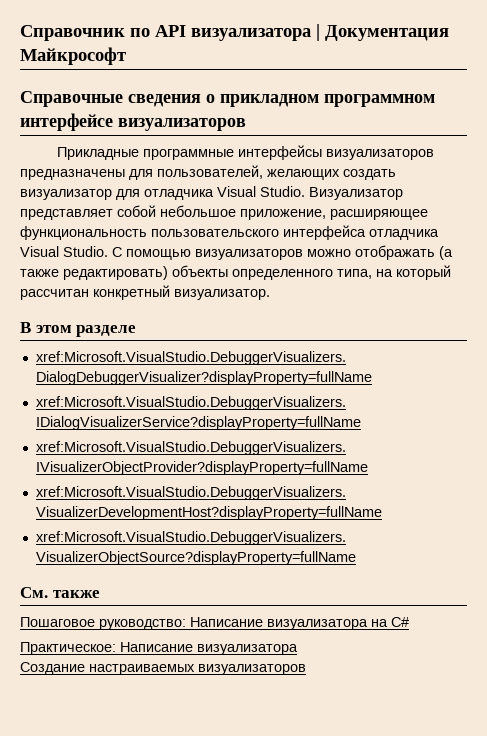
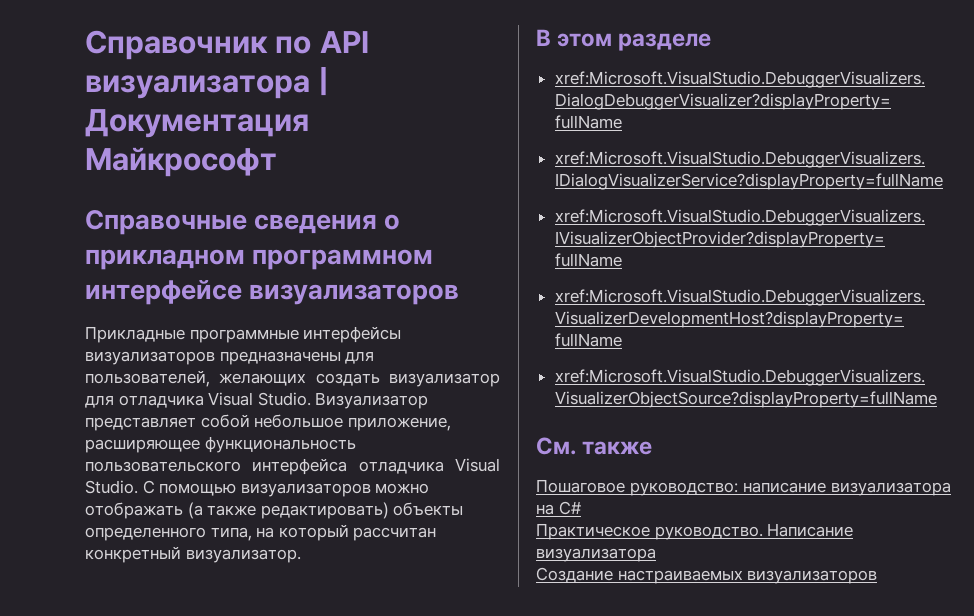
- Пошаговое руководство: Написание визуализатора на C#
+ Пошаговое руководство: написание визуализатора на C#
- Практическое: Написание визуализатора
+ Практическое руководство. Написание визуализатора

